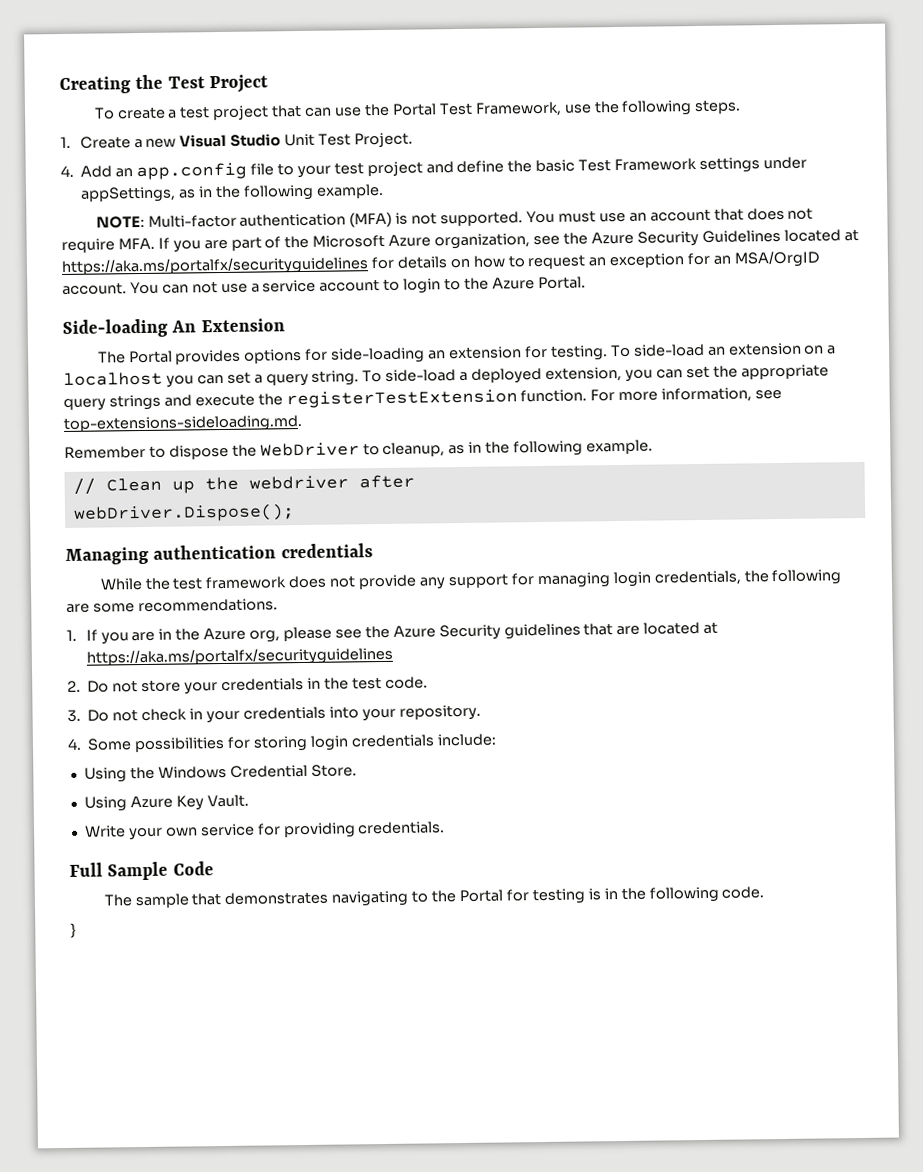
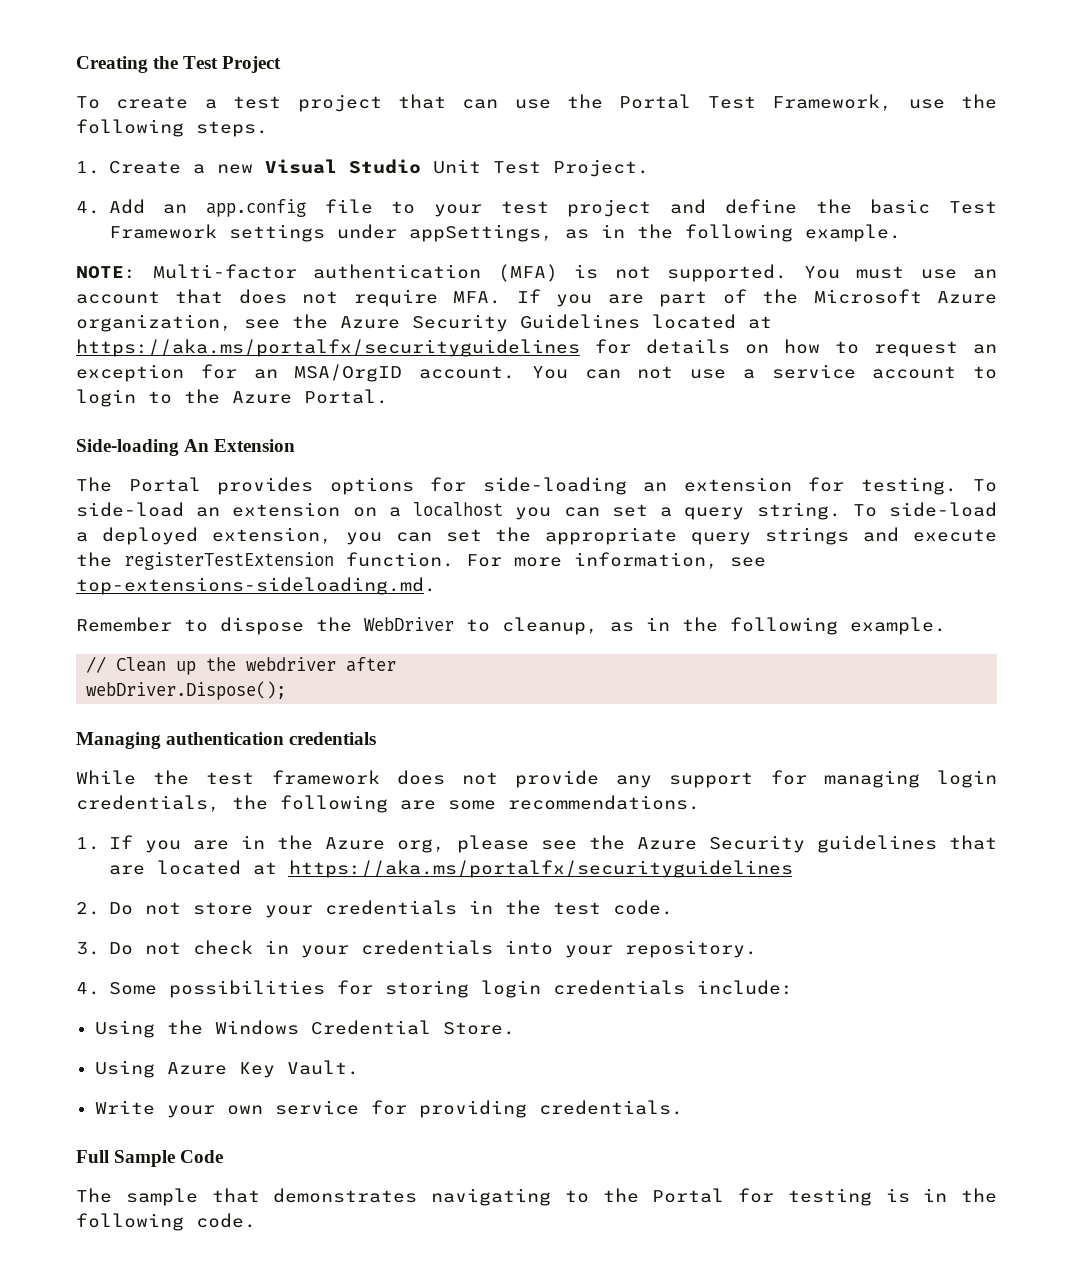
- }

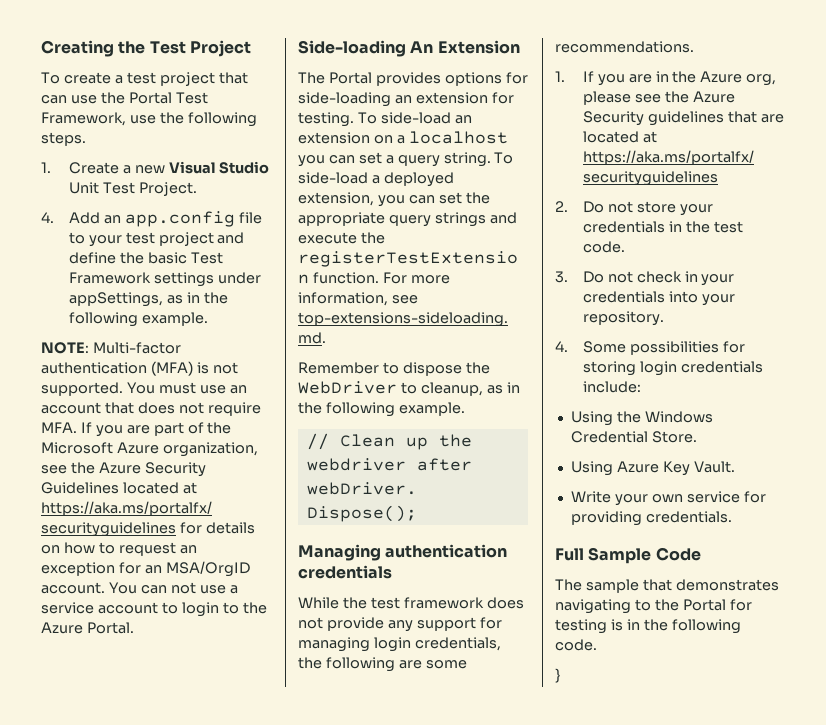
+ }

